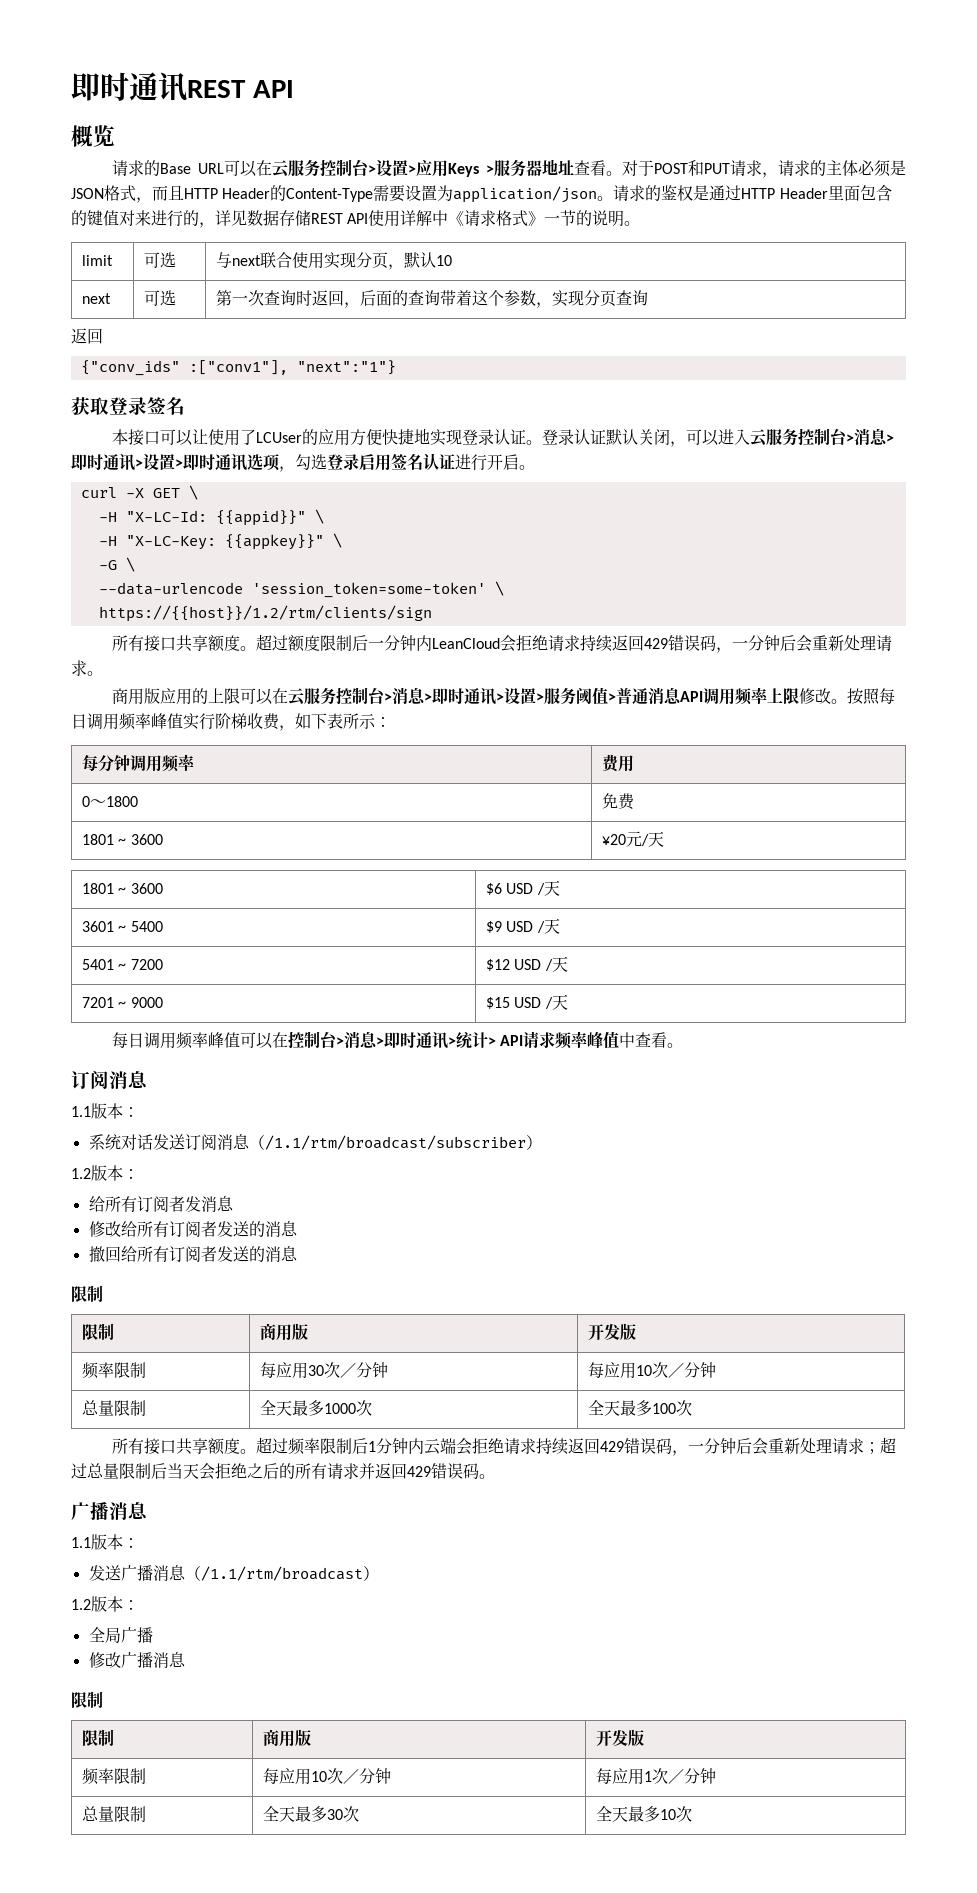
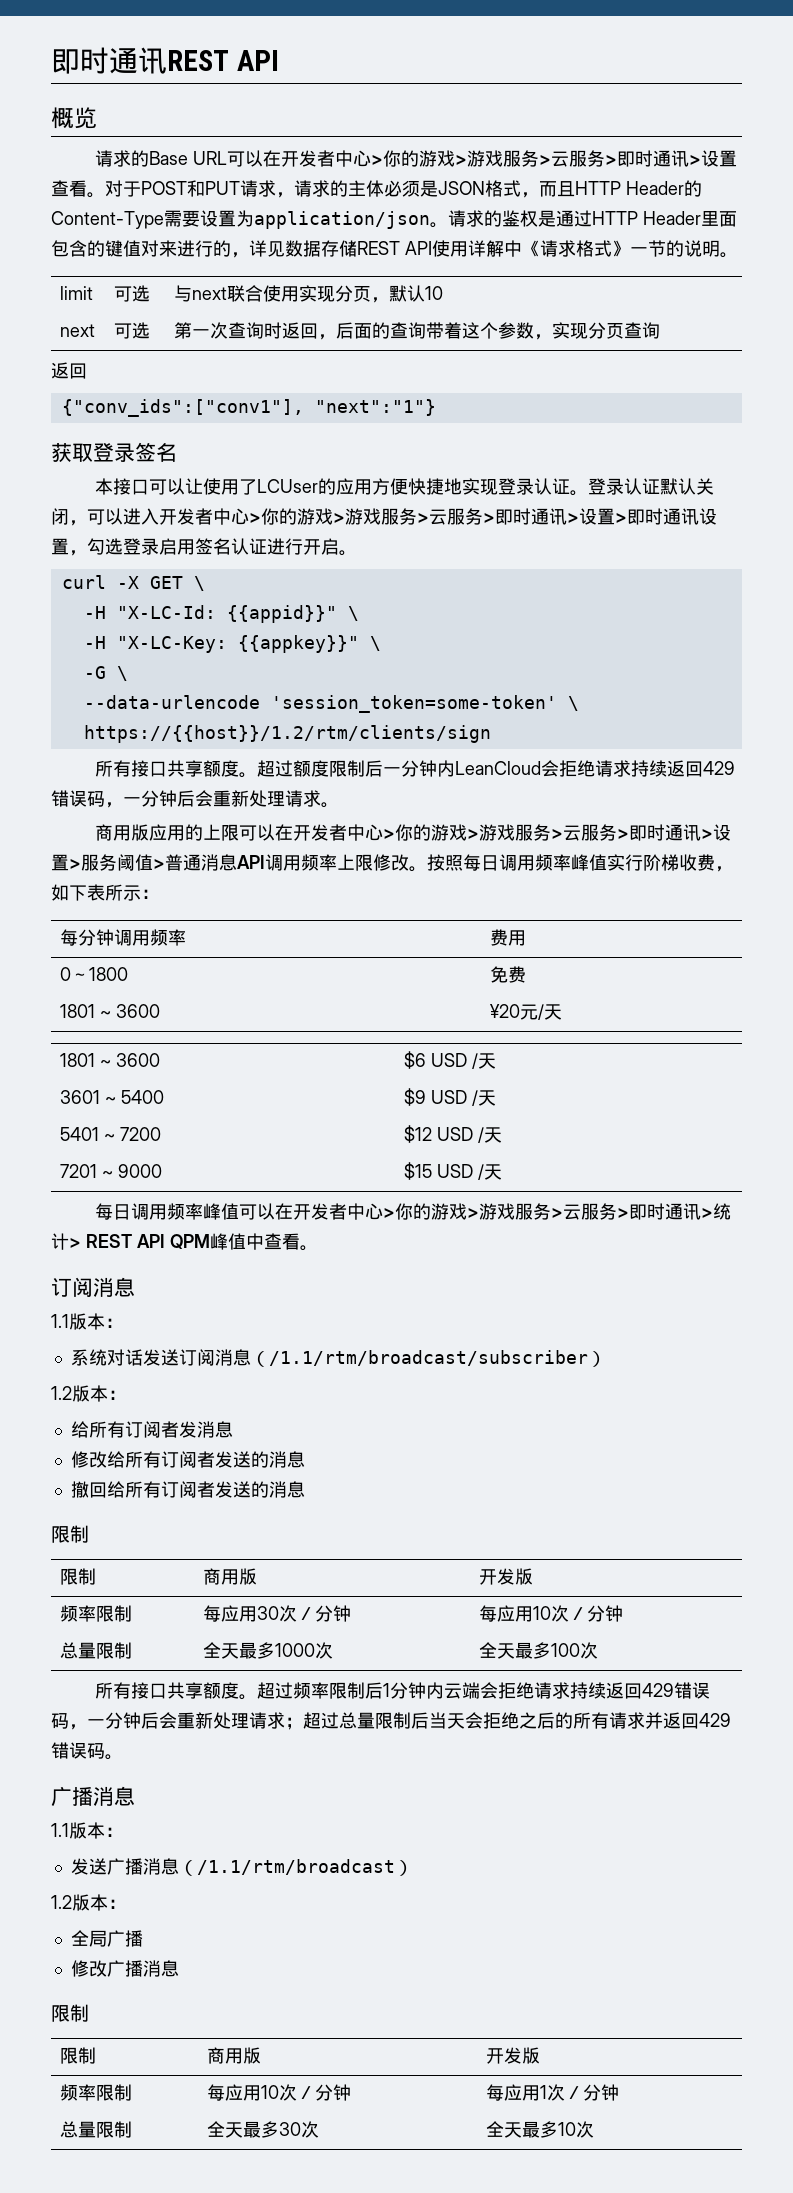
- 请求的Base URL可以在云服务控制台>设置>应用Keys >服务器地址查看。
+ 请求的Base URL可以在开发者中心>你的游戏>游戏服务>云服务>即时通讯>设置查看。
- {"conv_ids" :["conv1"], "next":"1"}
+ {"conv_ids":["conv1"], "next":"1"}
- 登录认证默认关闭，可以进入云服务控制台>消息>即时通讯>设置>即时通讯选项，勾选登录启用签名认证进行开启。
+ 登录认证默认关闭，可以进入开发者中心>你的游戏>游戏服务>云服务>即时通讯>设置>即时通讯设置，勾选登录启用签名认证进行开启。
- 商用版应用的上限可以在云服务控制台>消息>即时通讯>设置>服务阈值>普通消息API调用频率上限修改。
+ 商用版应用的上限可以在开发者中心>你的游戏>游戏服务>云服务>即时通讯>设置>服务阈值>普通消息API调用频率上限修改。
- 每日调用频率峰值可以在控制台>消息>即时通讯>统计> API请求频率峰值中查看。
+ 每日调用频率峰值可以在开发者中心>你的游戏>游戏服务>云服务>即时通讯>统计> REST API QPM峰值中查看。

